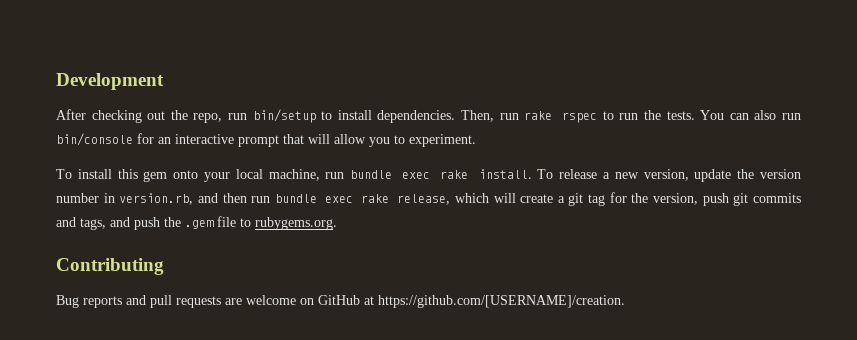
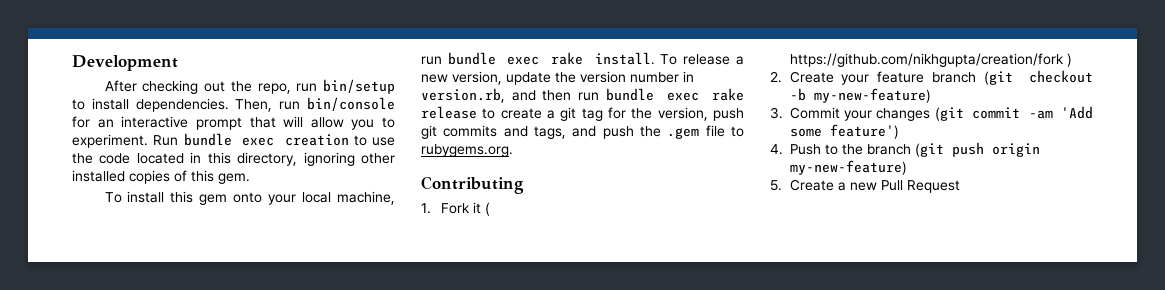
- Then, run rake rspec to run the tests. You can also run bin/console for an interactive prompt that will allow you to experiment.
+ Then, run bin/console for an interactive prompt that will allow you to experiment. Run bundle exec creation to use the code located in this directory, ignoring other installed copies of this gem.
- To release a new version, update the version number in version.rb, and then run bundle exec rake release, which will create a git tag for the version, push git commits and tags, and push the .gem file to rubygems.org.
+ To release a new version, update the version number in version.rb, and then run bundle exec rake release to create a git tag for the version, push git commits and tags, and push the .gem file to rubygems.org.
- Bug reports and pull requests are welcome on GitHub at https://github.com/[USERNAME]/creation.
+ 1. Fork it ( https://github.com/nikhgupta/creation/fork )
+ 2. Create your feature branch (git checkout -b my-new-feature)
+ 3. Commit your changes (git commit -am 'Add some feature')
+ 4. Push to the branch (git push origin my-new-feature)
+ 5. Create a new Pull Request

